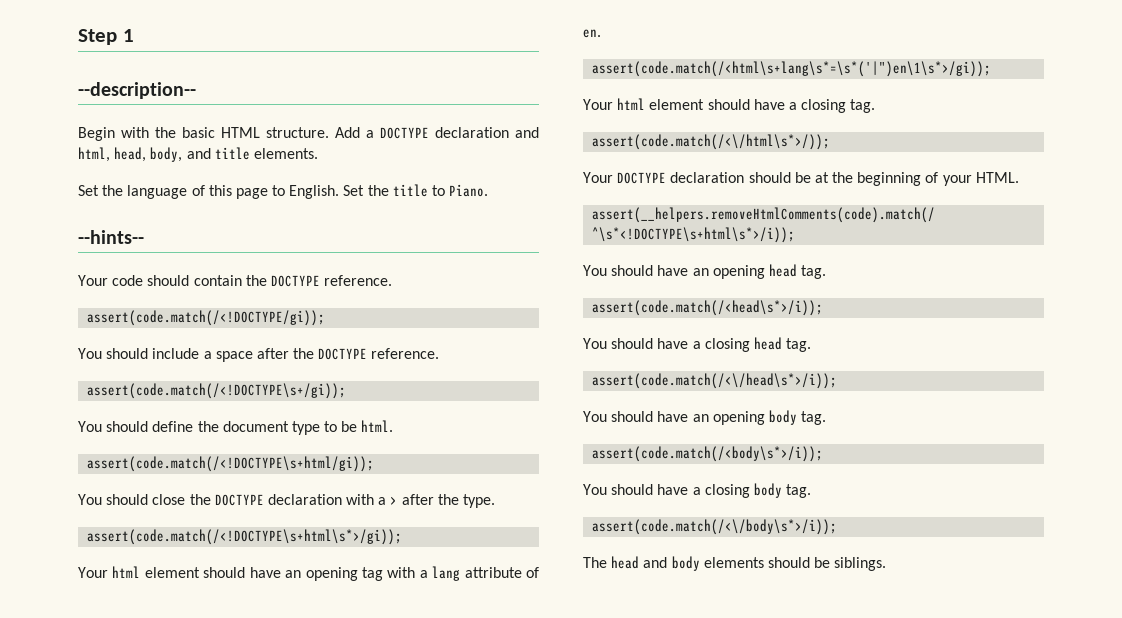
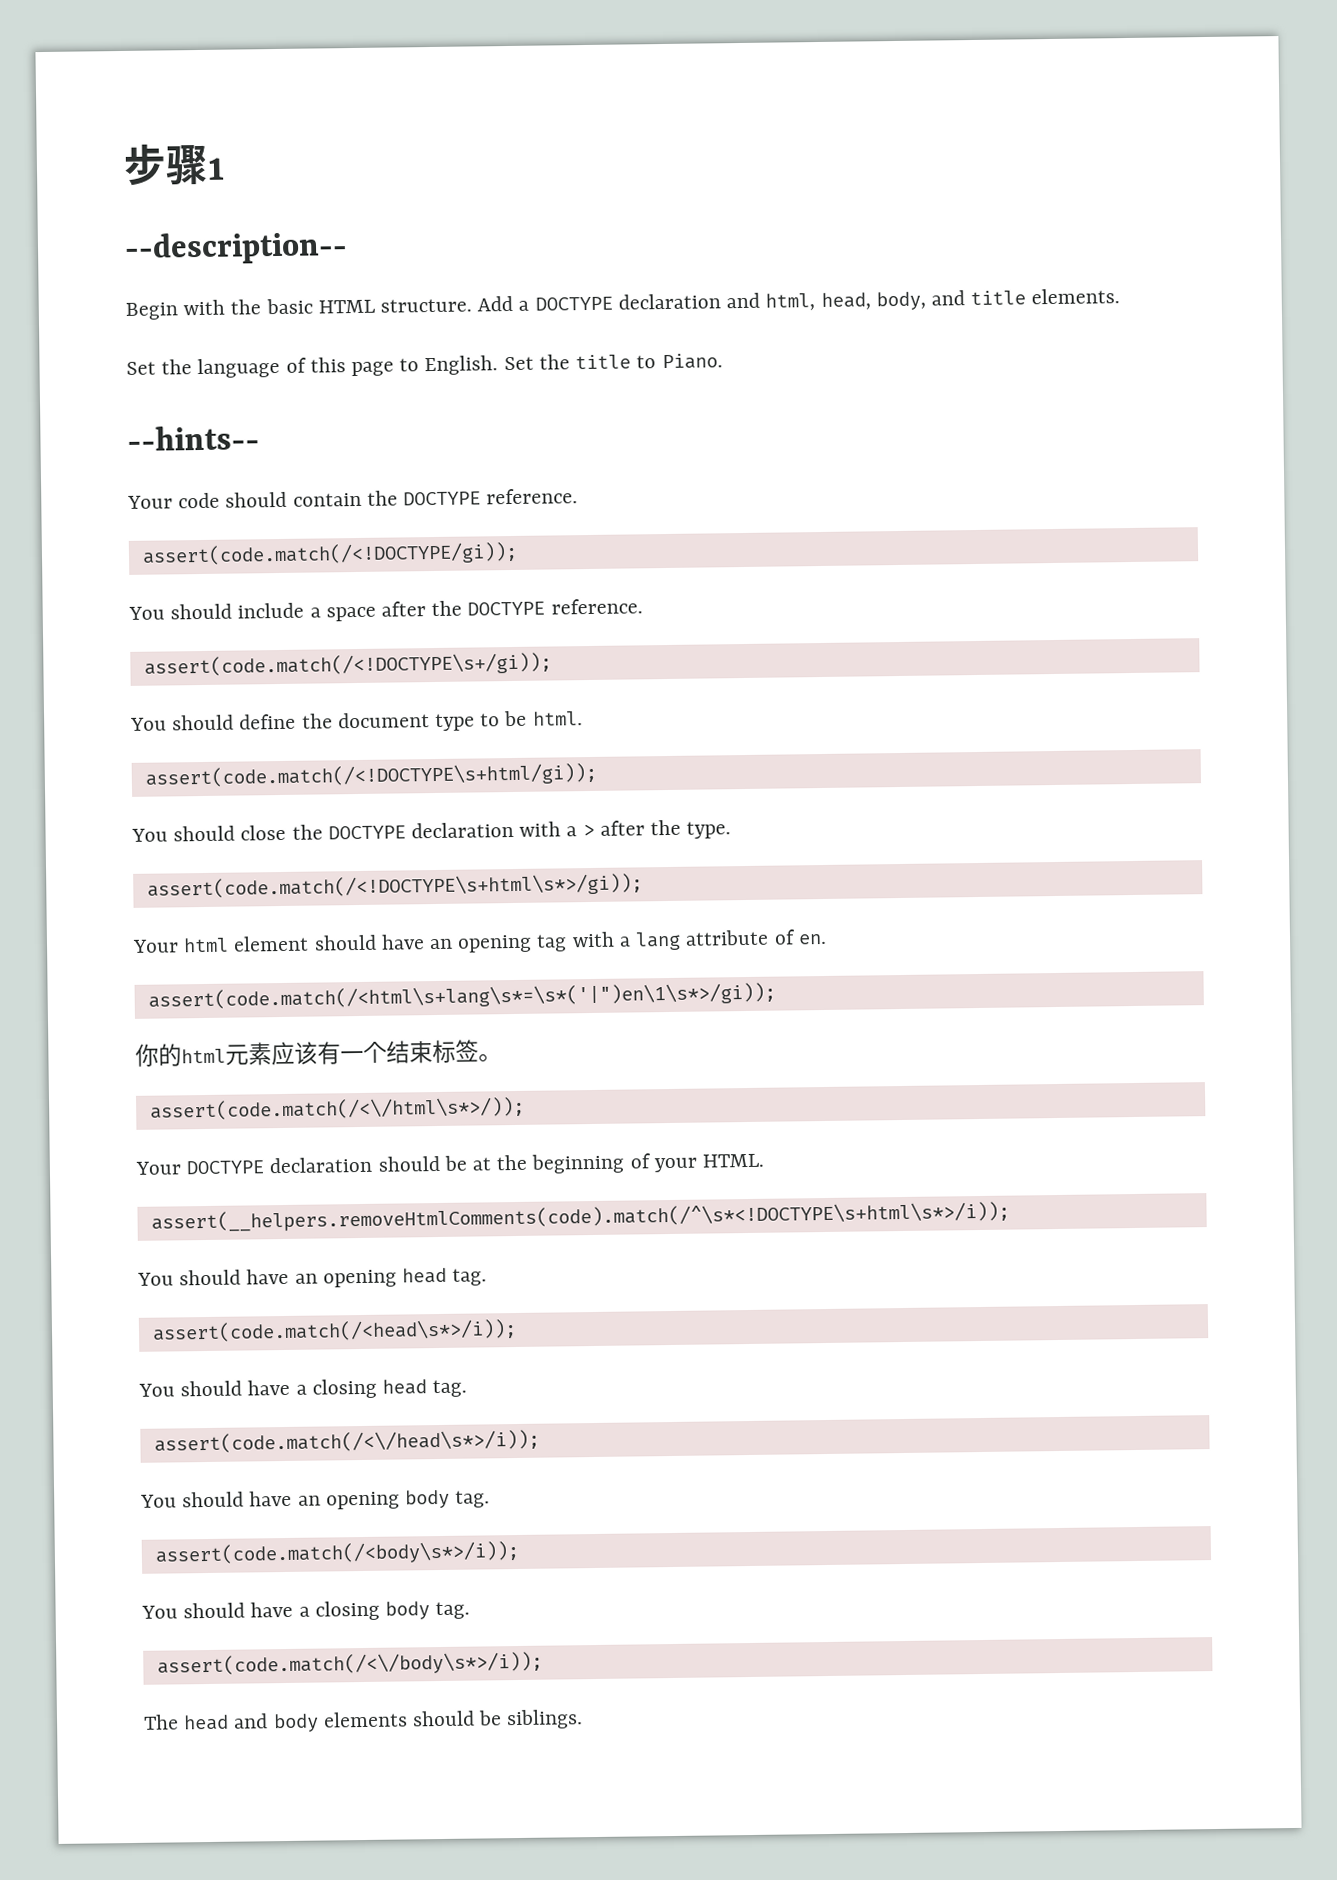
- Step 1
+ 步骤1
- Your html element should have a closing tag.
+ 你的html元素应该有一个结束标签。

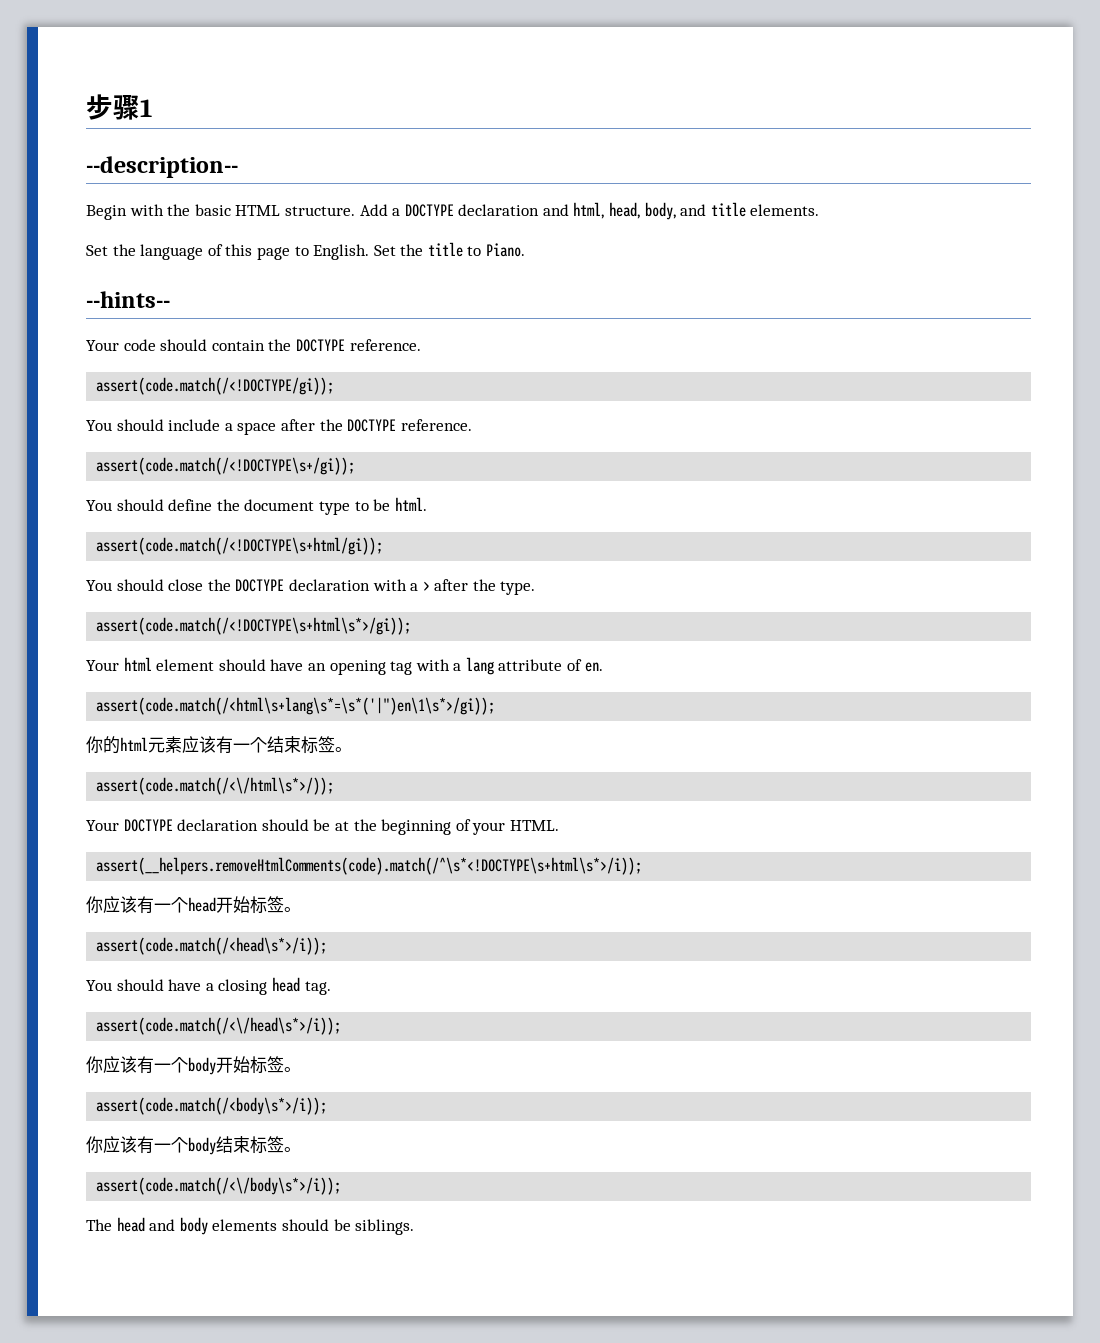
- You should have an opening head tag.
+ 你应该有一个head开始标签。
- You should have an opening body tag.
+ 你应该有一个body开始标签。
  assert(code.match(/<body\s*>/i));
- You should have a closing body tag.
+ 你应该有一个body结束标签。

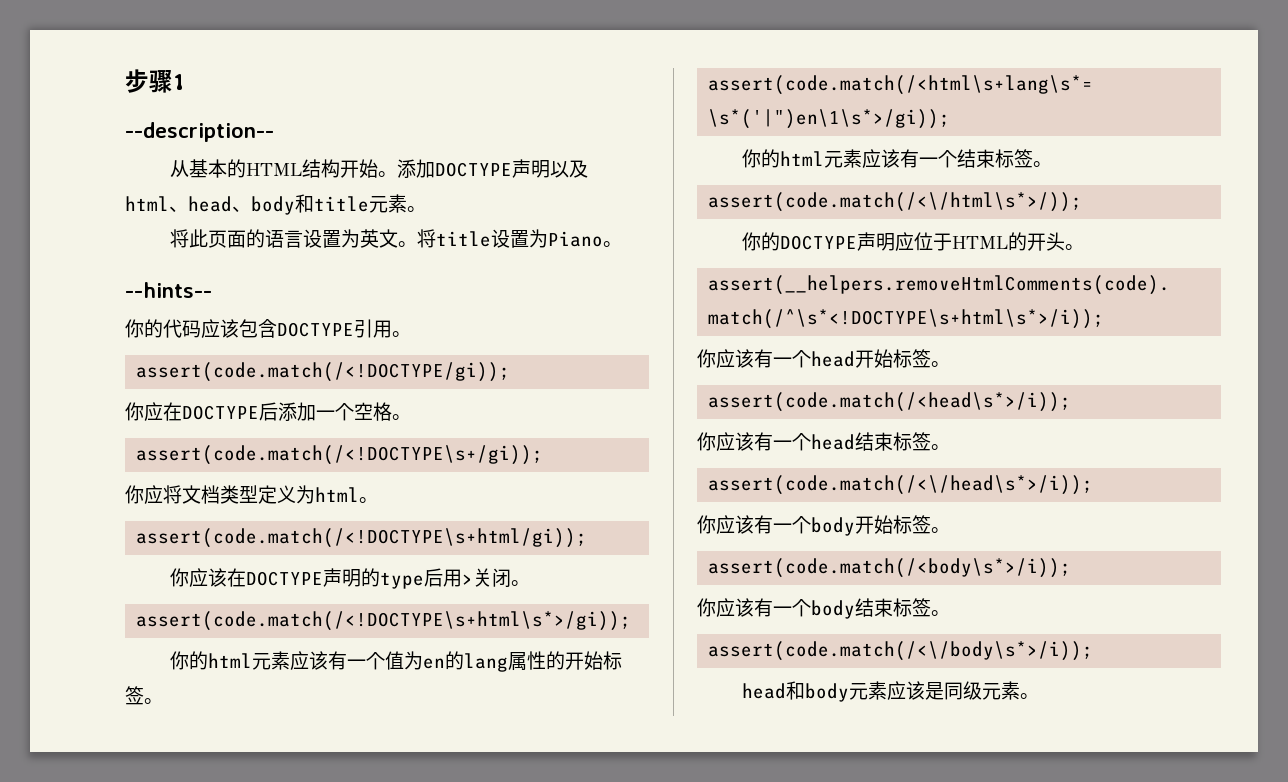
- Begin with the basic HTML structure. Add a DOCTYPE declaration and html, head, body, and title elements.
- Set the language of this page to English. Set the title to Piano.
+ 从基本的HTML结构开始。添加DOCTYPE声明以及html、head、body和title元素。
+ 将此页面的语言设置为英文。将title设置为Piano。
  --hints--
- Your code should contain the DOCTYPE reference.
+ 你的代码应该包含DOCTYPE引用。
  assert(code.match(/<!DOCTYPE/gi));
- You should include a space after the DOCTYPE reference.
+ 你应在DOCTYPE后添加一个空格。
  assert(code.match(/<!DOCTYPE\s+/gi));
- You should define the document type to be html.
+ 你应将文档类型定义为html。
  assert(code.match(/<!DOCTYPE\s+html/gi));
- You should close the DOCTYPE declaration with a > after the type.
+ 你应该在DOCTYPE声明的type后用>关闭。
  assert(code.match(/<!DOCTYPE\s+html\s*>/gi));
- Your html element should have an opening tag with a lang attribute of en.
+ 你的html元素应该有一个值为en的lang属性的开始标签。
- Your DOCTYPE declaration should be at the beginning of your HTML.
+ 你的DOCTYPE声明应位于HTML的开头。
- You should have a closing head tag.
+ 你应该有一个head结束标签。
- The head and body elements should be siblings.
+ head和body元素应该是同级元素。

